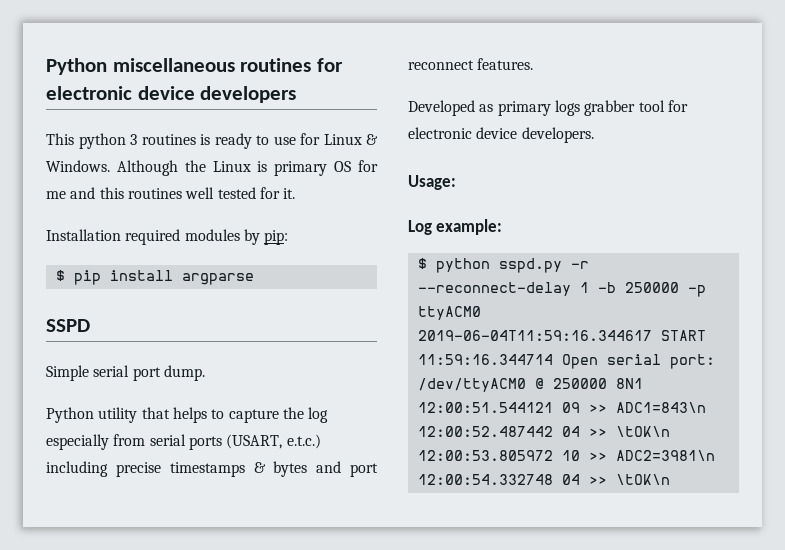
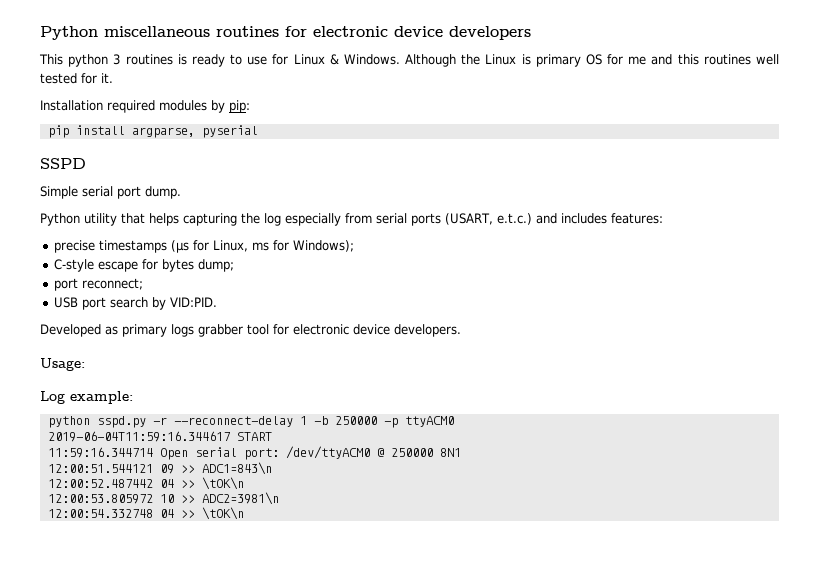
- $ pip install argparse
+ pip install argparse, pyserial
- Python utility that helps to capture the log especially from serial ports (USART, e.t.c.) including precise timestamps & bytes and port reconnect features.
+ Python utility that helps capturing the log especially from serial ports (USART, e.t.c.) and includes features:
+ precise timestamps (μs for Linux, ms for Windows);
+ C-style escape for bytes dump;
+ port reconnect;
+ USB port search by VID:PID.
- $ python sspd.py -r --reconnect-delay 1 -b 250000 -p ttyACM0
+ python sspd.py -r --reconnect-delay 1 -b 250000 -p ttyACM0

